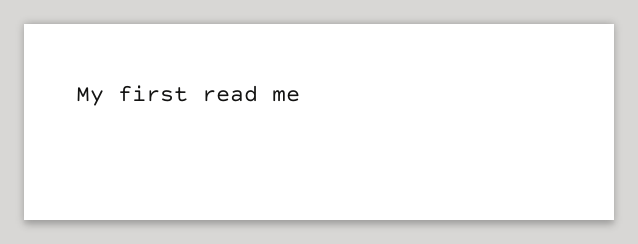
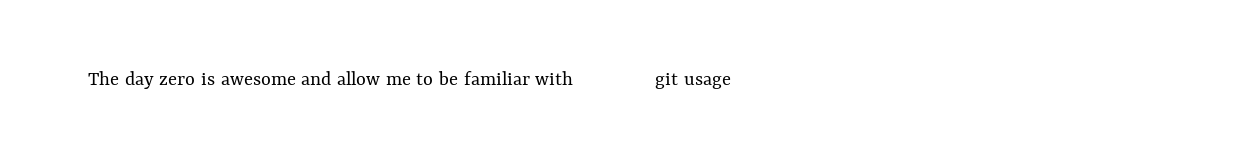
- My first read me
+ The day zero is awesome and allow me to be familiar with git usage

